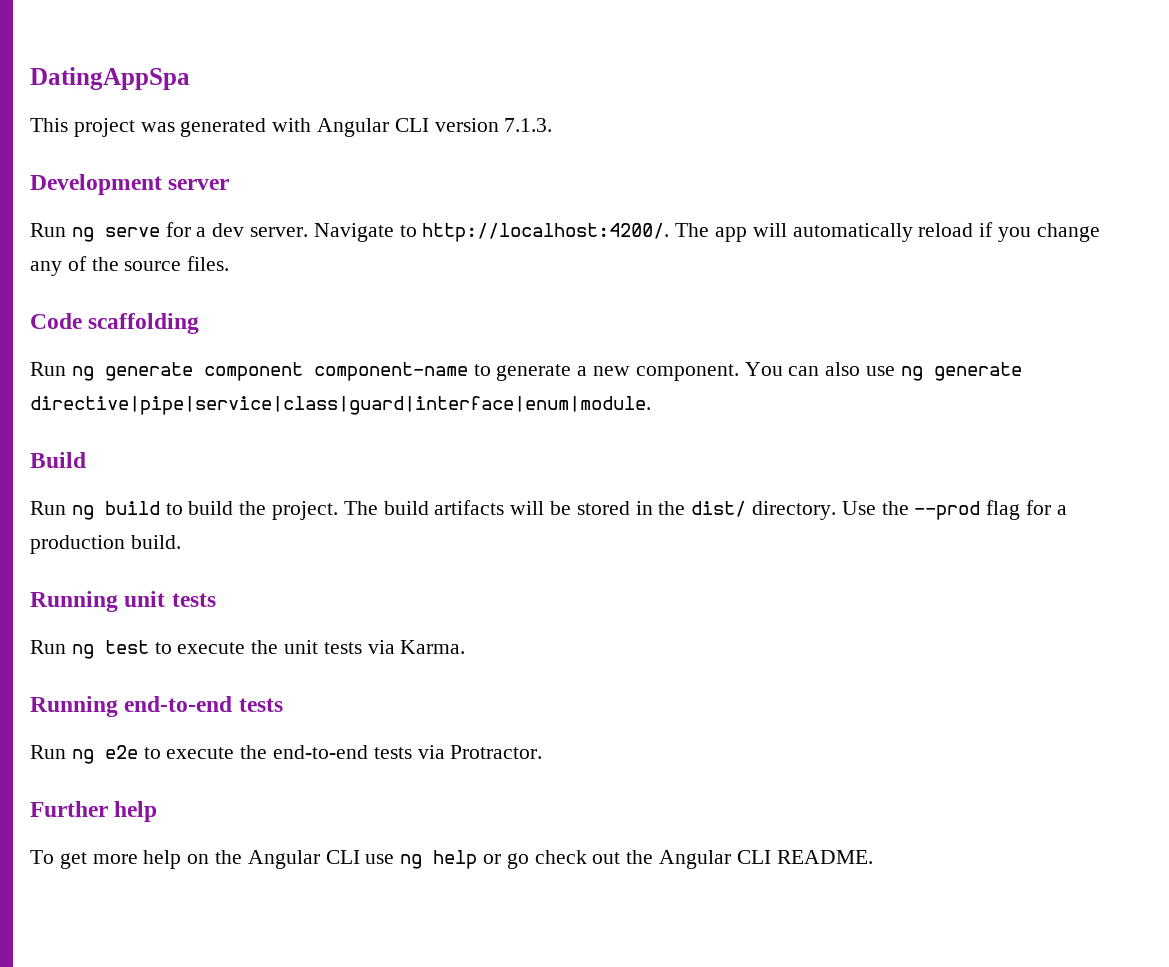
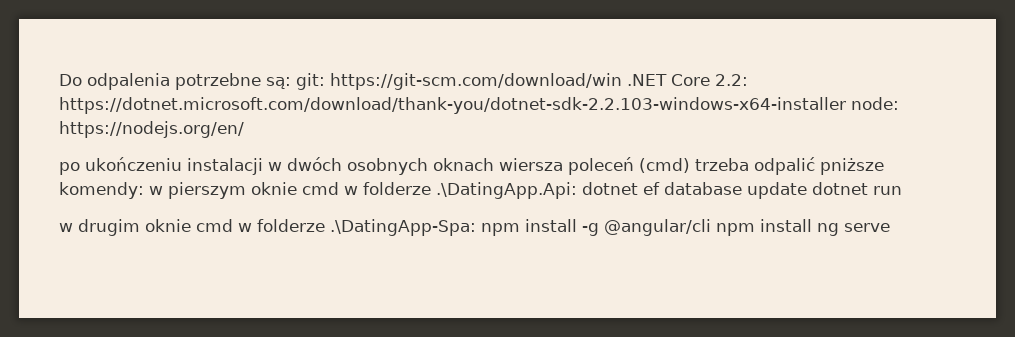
- DatingAppSpa
- This project was generated with Angular CLI version 7.1.3.
- Development server
- Run ng serve for a dev server. Navigate to http://localhost:4200/. The app will automatically reload if you change any of the source files.
- Code scaffolding
- Run ng generate component component-name to generate a new component. You can also use ng generate directive|pipe|service|class|guard|interface|enum|module.
- Build
- Run ng build to build the project. The build artifacts will be stored in the dist/ directory. Use the --prod flag for a production build.
- Running unit tests
- Run ng test to execute the unit tests via Karma.
- Running end-to-end tests
- Run ng e2e to execute the end-to-end tests via Protractor.
- Further help
- To get more help on the Angular CLI use ng help or go check out the Angular CLI README.
+ Do odpalenia potrzebne są: git: https://git-scm.com/download/win .NET Core 2.2: https://dotnet.microsoft.com/download/thank-you/dotnet-sdk-2.2.103-windows-x64-installer node: https://nodejs.org/en/
+ po ukończeniu instalacji w dwóch osobnych oknach wiersza poleceń (cmd) trzeba odpalić pniższe komendy: w pierszym oknie cmd w folderze .\DatingApp.Api: dotnet ef database update dotnet run
+ w drugim oknie cmd w folderze .\DatingApp-Spa: npm install -g @angular/cli npm install ng serve

